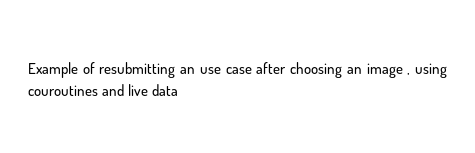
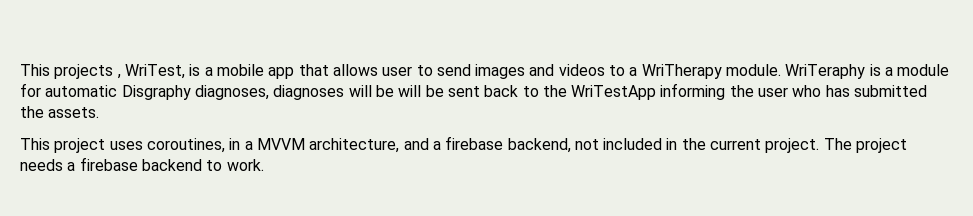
- Example of resubmitting an use case after choosing an image , using couroutines and live data
+ This projects , WriTest, is a mobile app that allows user to send images and videos to a WriTherapy module. WriTeraphy is a module for automatic Disgraphy diagnoses, diagnoses will be will be sent back to the WriTestApp informing the user who has submitted the assets.
+ This project uses coroutines, in a MVVM architecture, and a firebase backend, not included in the current project. The project needs a firebase backend to work.

